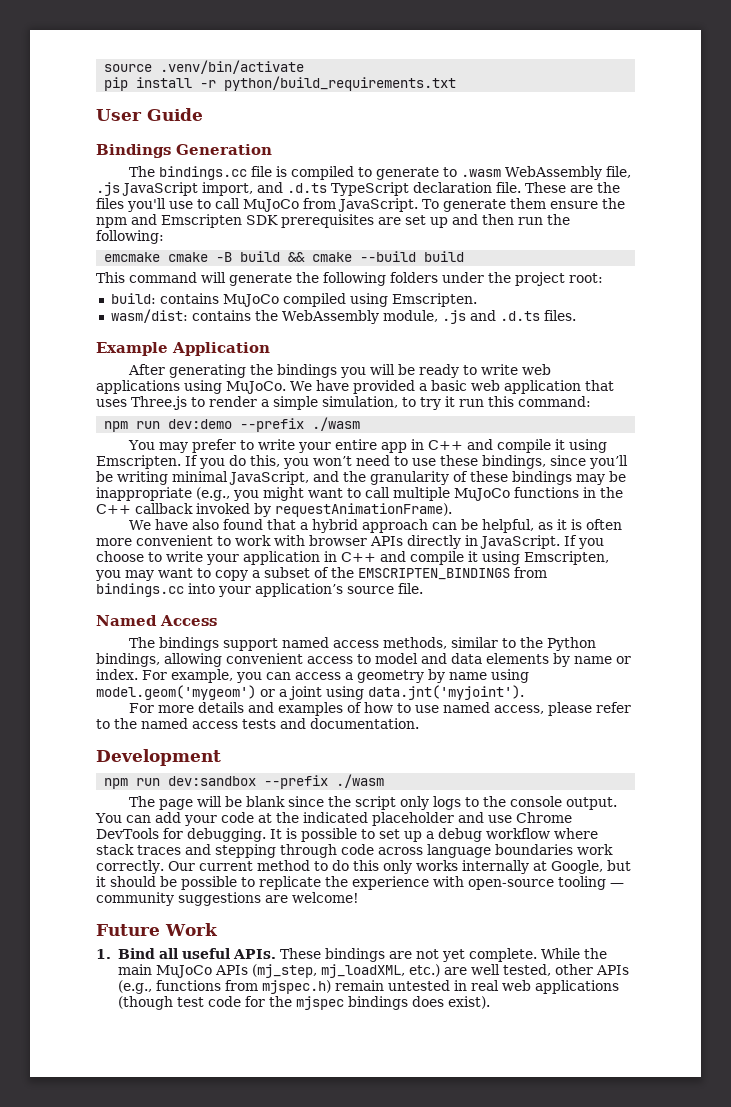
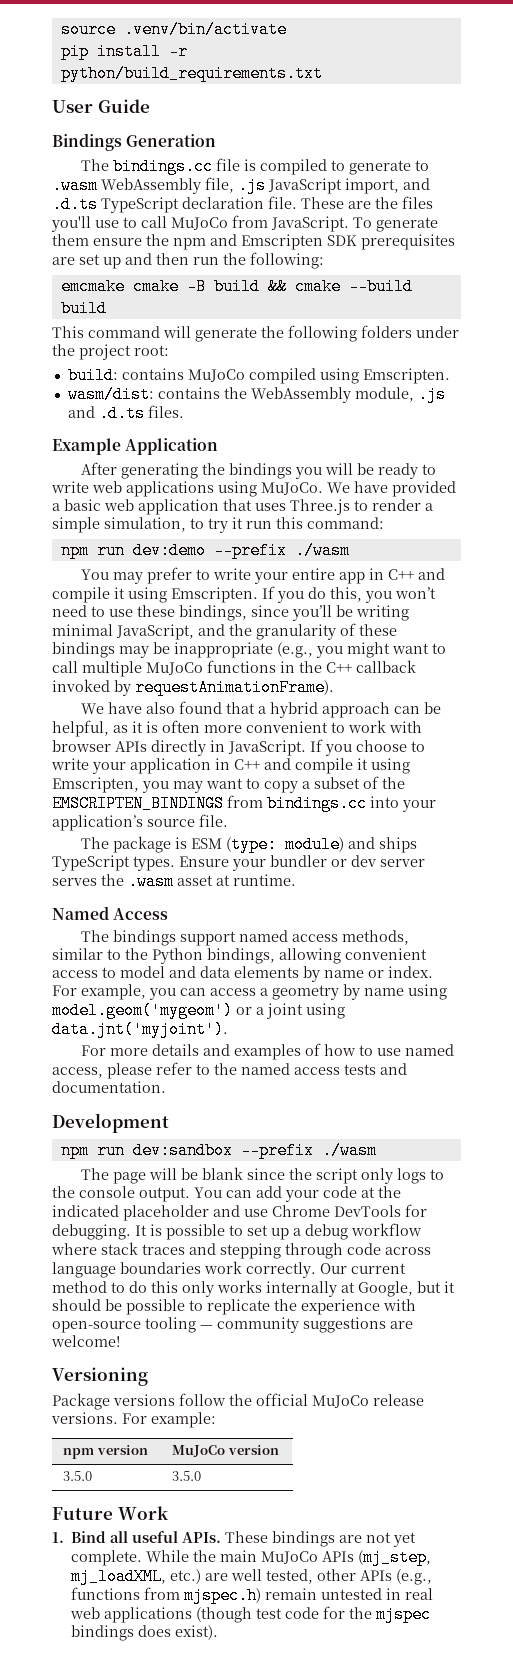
+ The package is ESM (type: module) and ships TypeScript types. Ensure your bundler or dev server serves the .wasm asset at runtime.
+ Versioning
+ Package versions follow the official MuJoCo release versions. For example:
+ npm version | MuJoCo version
+ 3.5.0 | 3.5.0

